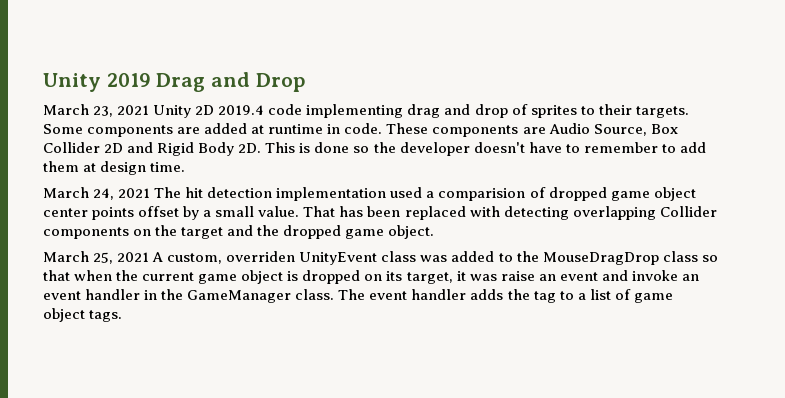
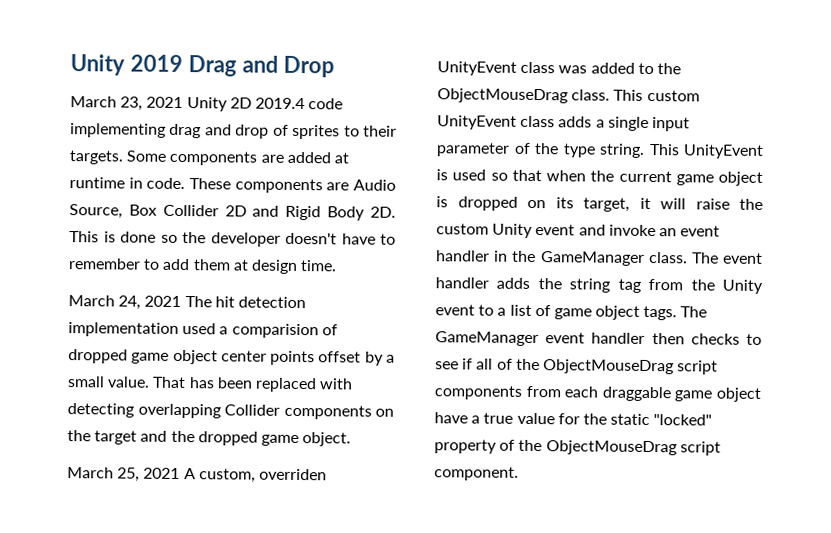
- March 25, 2021 A custom, overriden UnityEvent class was added to the MouseDragDrop class so that when the current game object is dropped on its target, it was raise an event and invoke an event handler in the GameManager class.
+ March 25, 2021 A custom, overriden UnityEvent class was added to the ObjectMouseDrag class. This custom UnityEvent class adds a single input parameter of the type string. This UnityEvent is used so that when the current game object is dropped on its target, it will raise the custom Unity event and invoke an event handler in the GameManager class.
- The event handler adds the tag to a list of game object tags.
+ The event handler adds the string tag from the Unity event to a list of game object tags.
+ The GameManager event handler then checks to see if all of the ObjectMouseDrag script components from each draggable game object have a true value for the static "locked" property of the ObjectMouseDrag script component.

